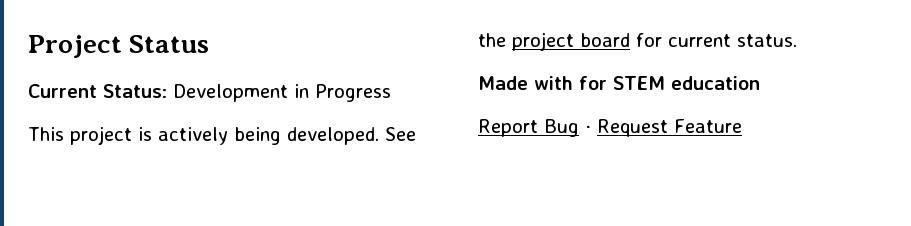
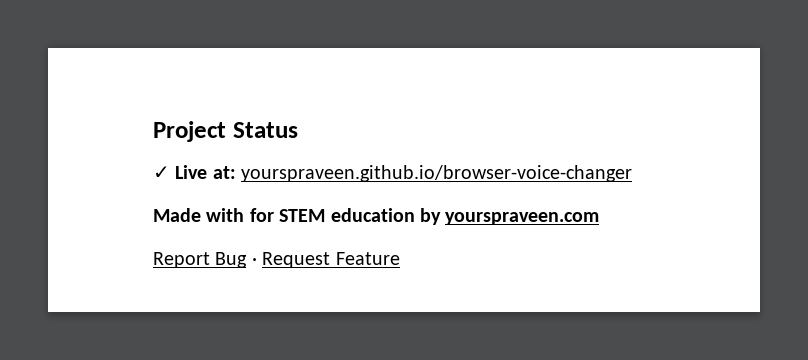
- Current Status: Development in Progress
- This project is actively being developed. See the project board for current status.
+ ✓ Live at: yourspraveen.github.io/browser-voice-changer
- Made with for STEM education
+ Made with for STEM education by yourspraveen.com

